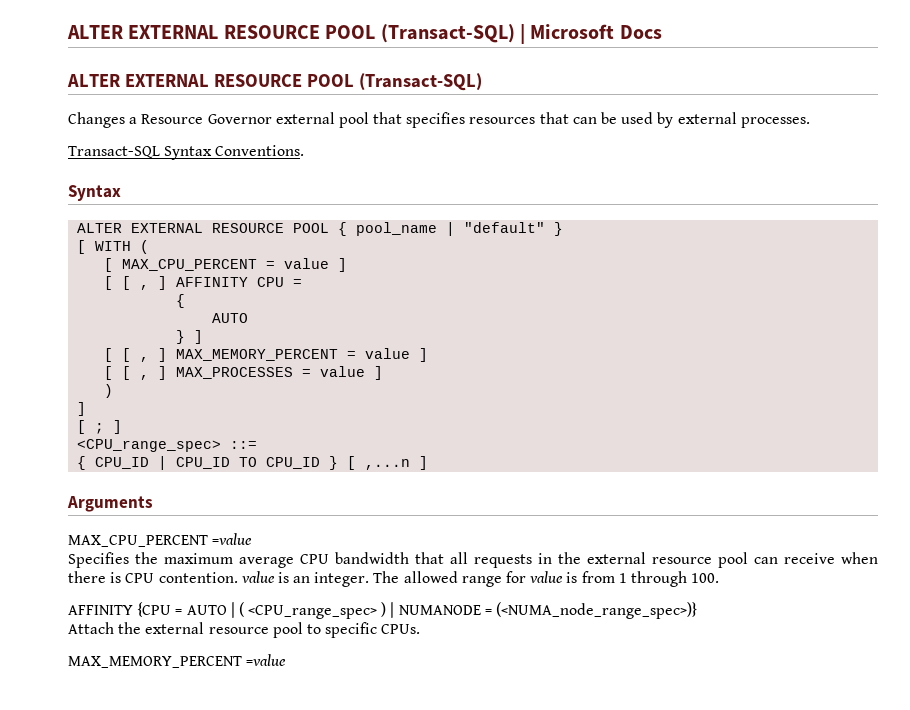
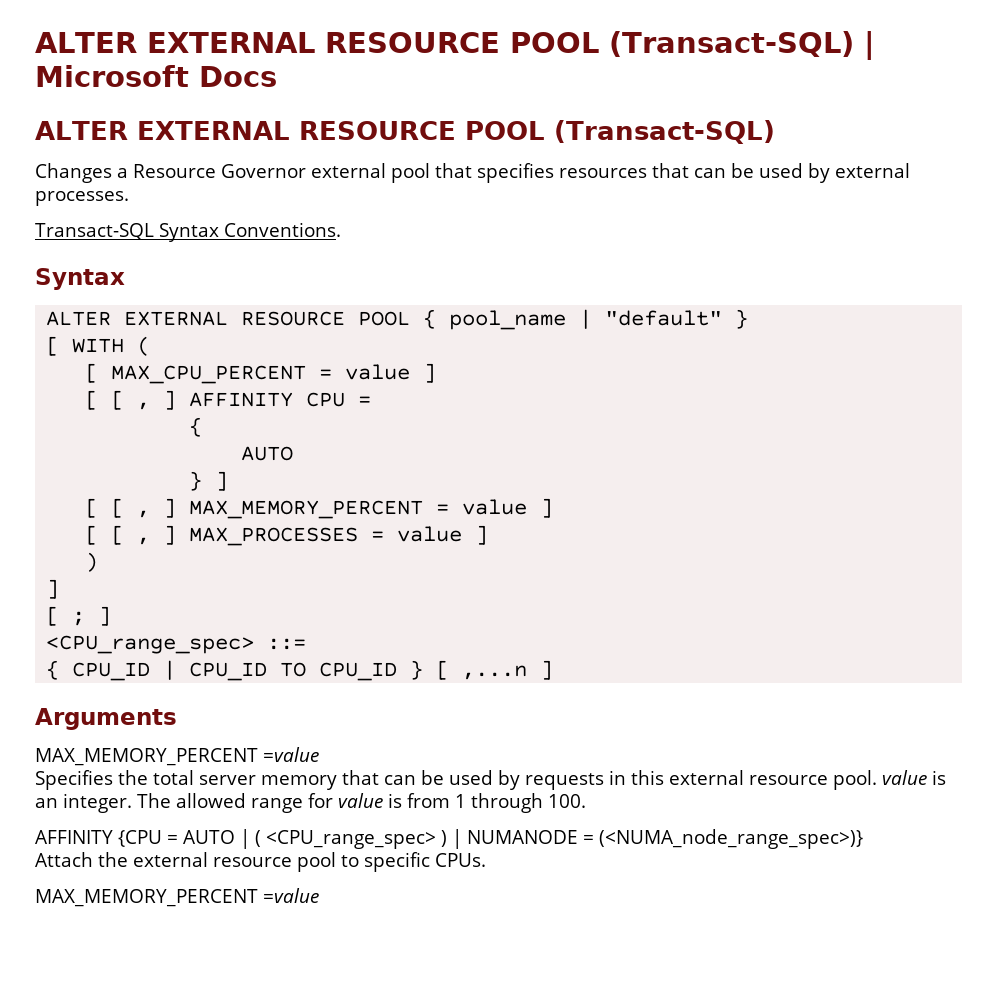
  Arguments
- MAX_CPU_PERCENT =value
+ MAX_MEMORY_PERCENT =value
- Specifies the maximum average CPU bandwidth that all requests in the external resource pool can receive when there is CPU contention. value is an integer.
+ Specifies the total server memory that can be used by requests in this external resource pool. value is an integer.

